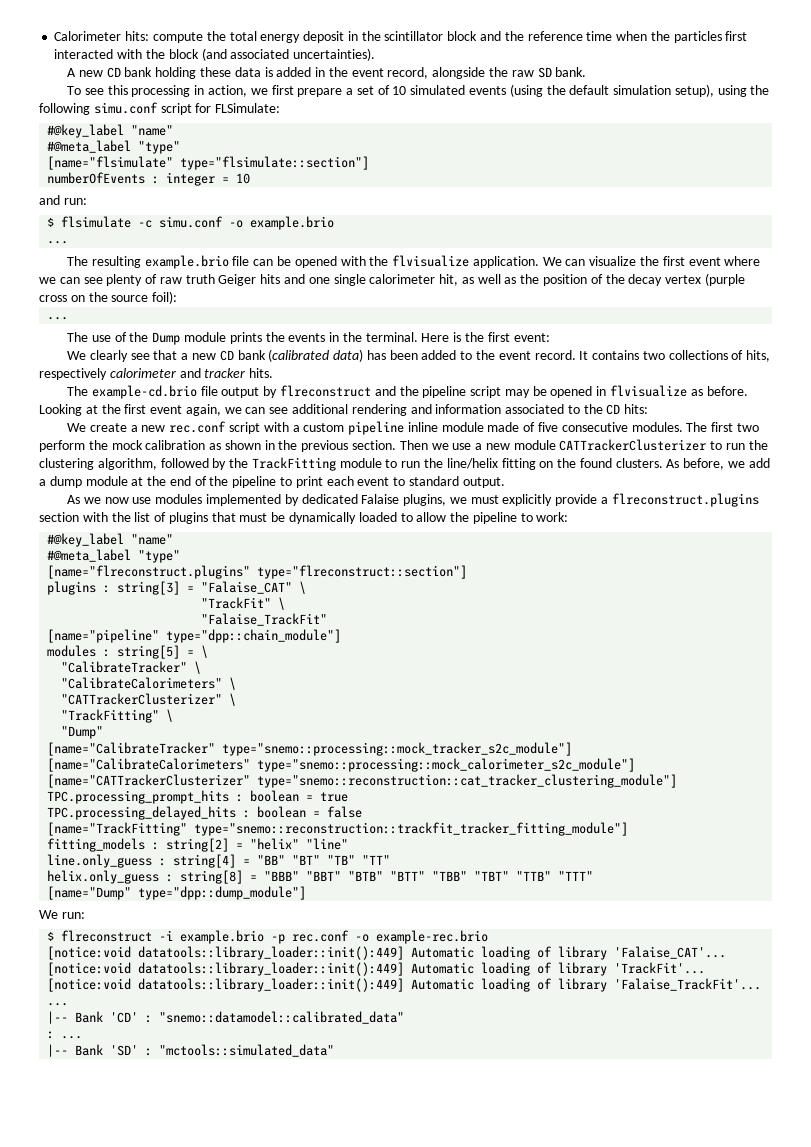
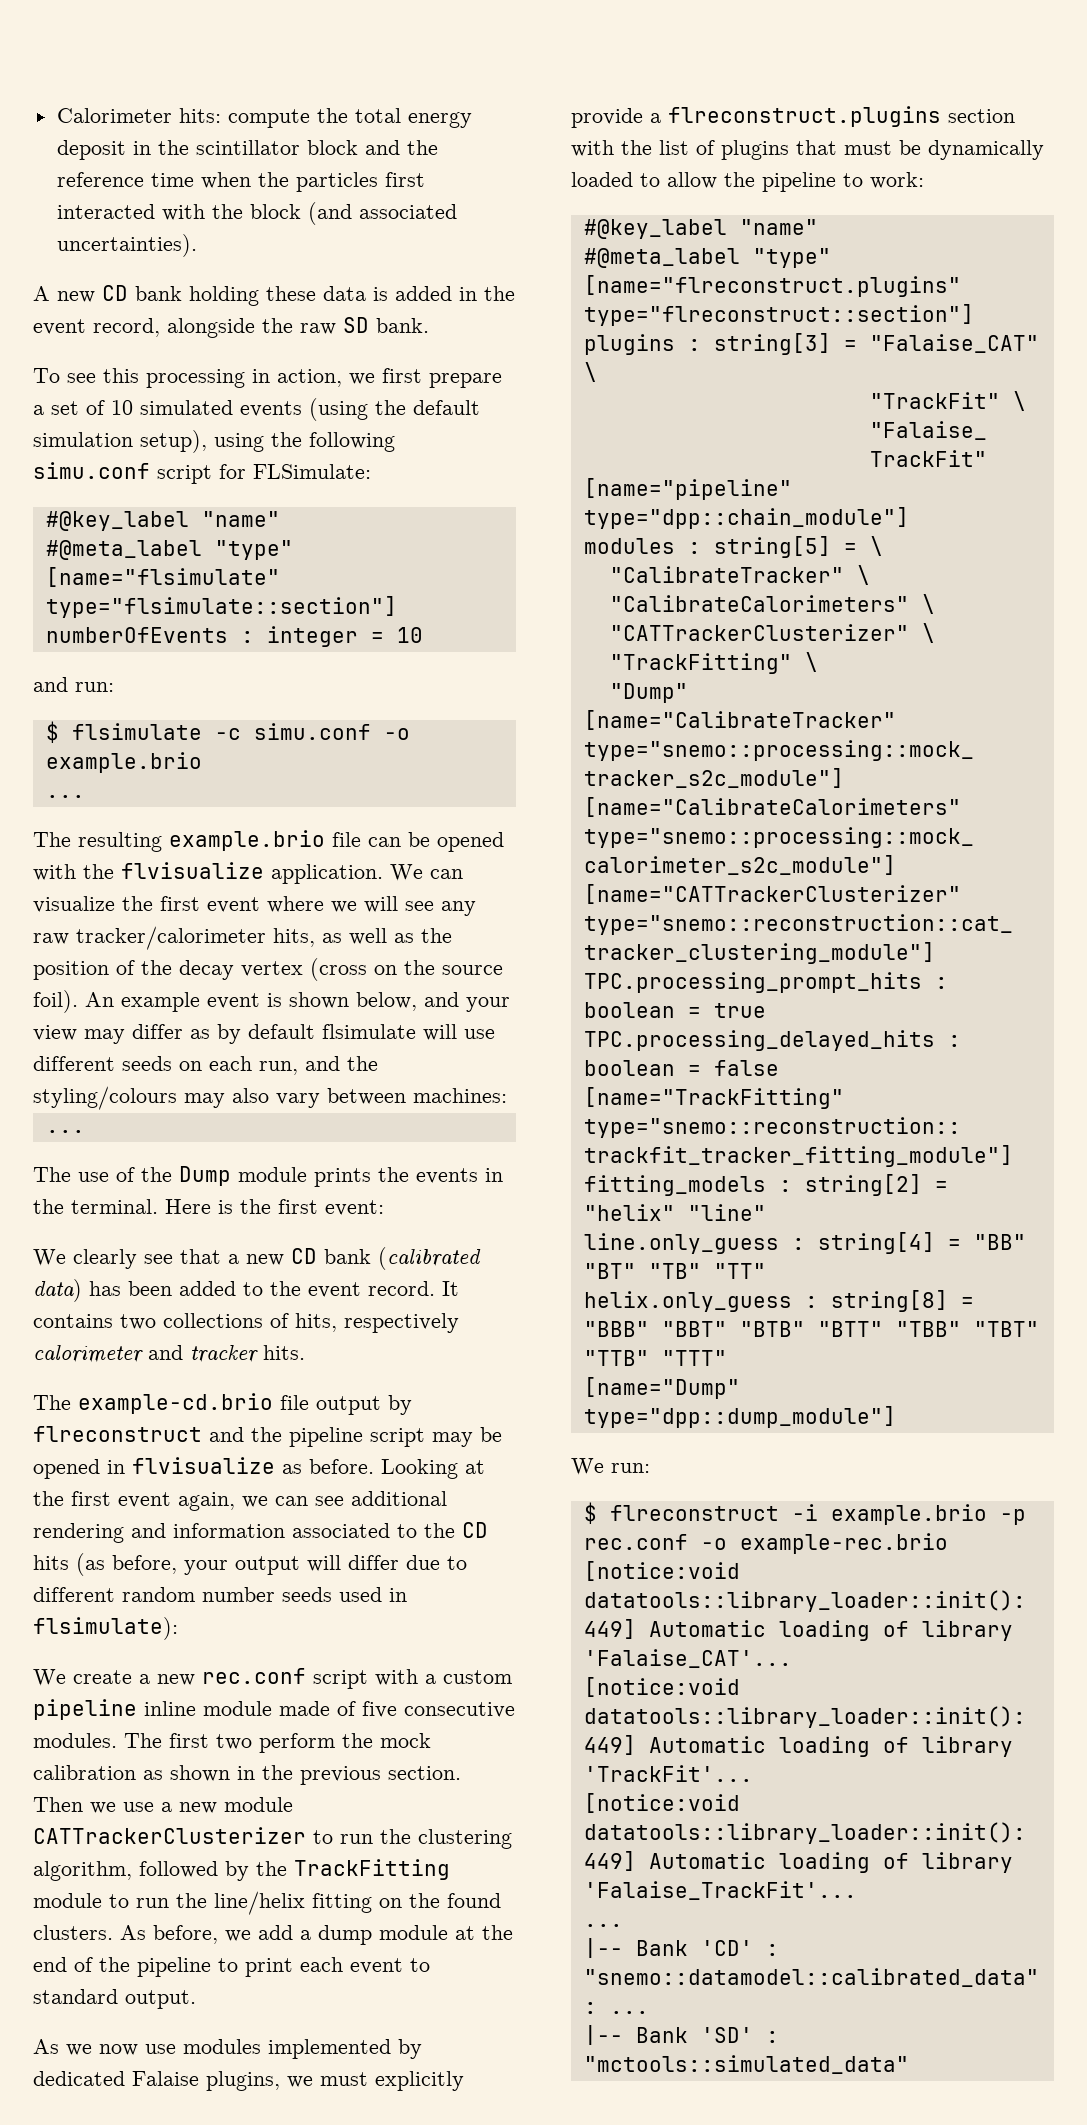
- We can visualize the first event where we can see plenty of raw truth Geiger hits and one single calorimeter hit, as well as the position of the decay vertex (purple cross on the source foil):
+ We can visualize the first event where we will see any raw tracker/calorimeter hits, as well as the position of the decay vertex (cross on the source foil). An example event is shown below, and your view may differ as by default flsimulate will use different seeds on each run, and the styling/colours may also vary between machines:
- Looking at the first event again, we can see additional rendering and information associated to the CD hits:
+ Looking at the first event again, we can see additional rendering and information associated to the CD hits (as before, your output will differ due to different random number seeds used in flsimulate):

